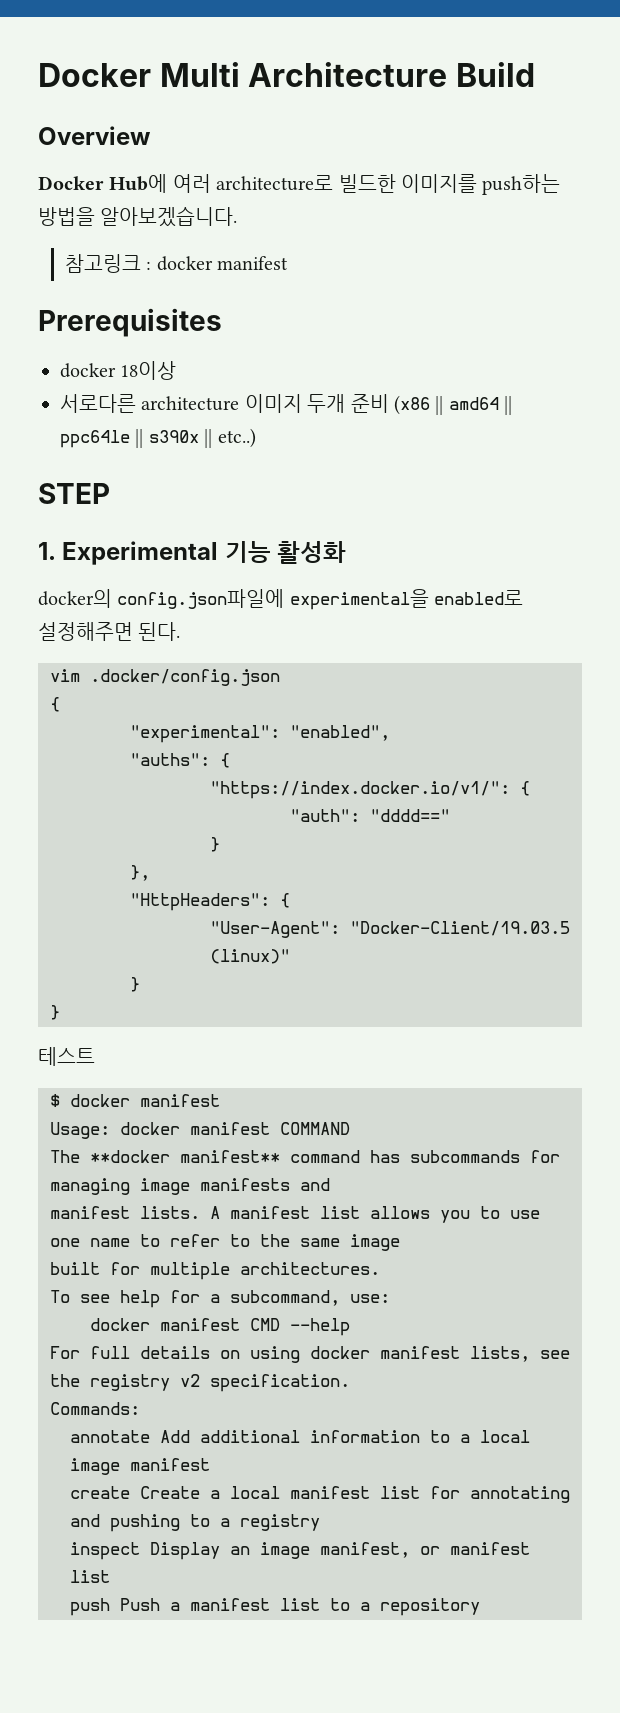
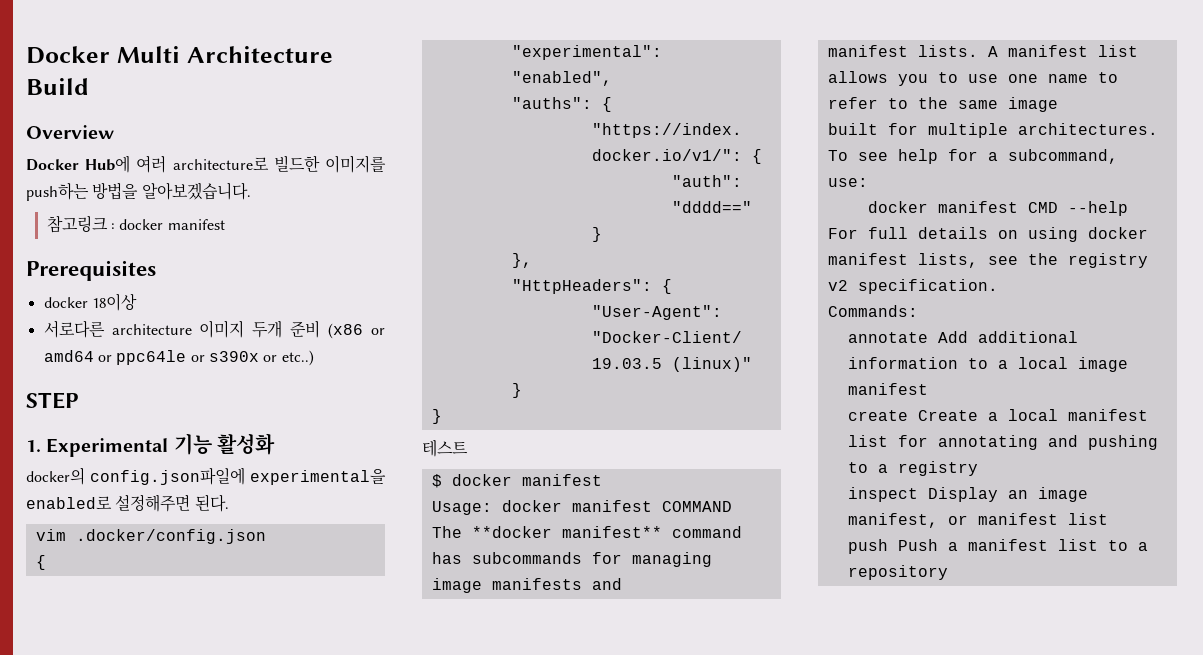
- 서로다른 architecture 이미지 두개 준비 (x86 || amd64 || ppc64le || s390x || etc..)
+ 서로다른 architecture 이미지 두개 준비 (x86 or amd64 or ppc64le or s390x or etc..)

